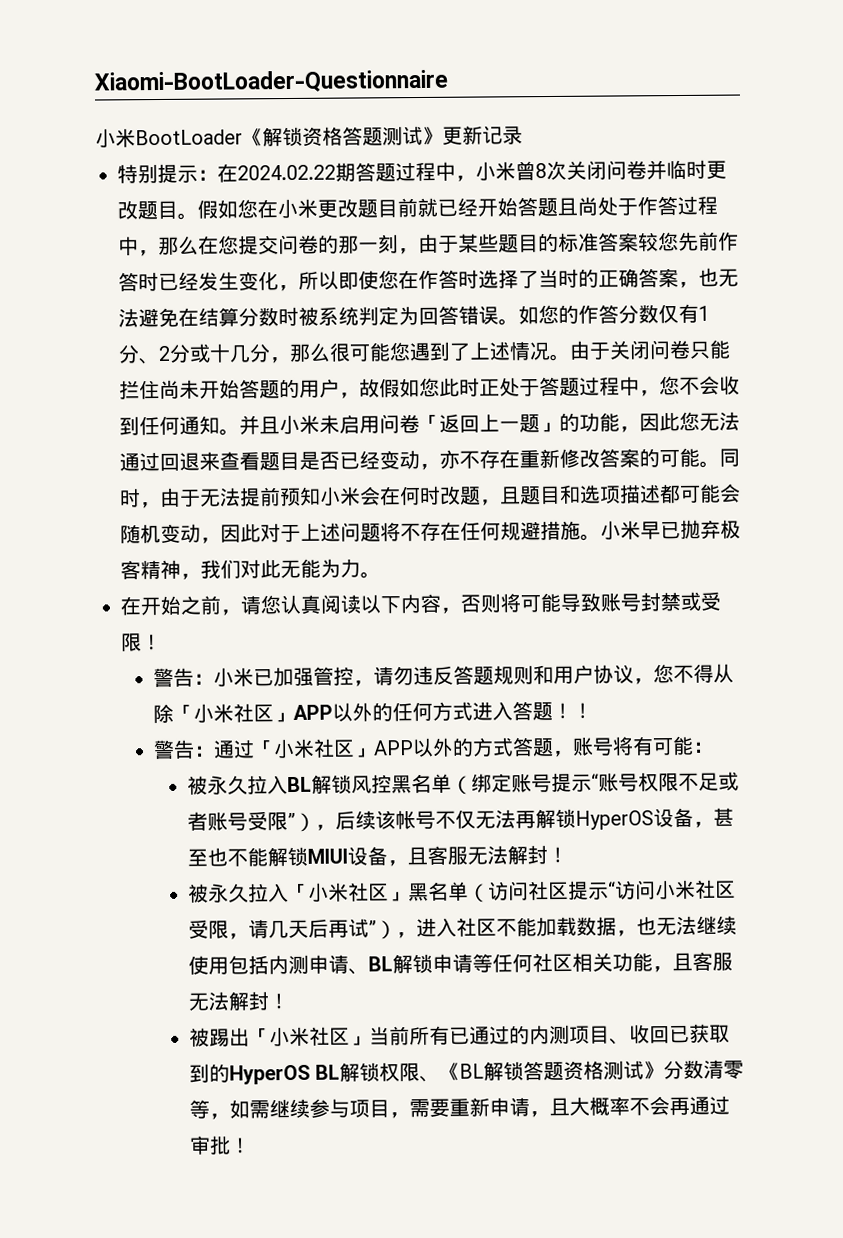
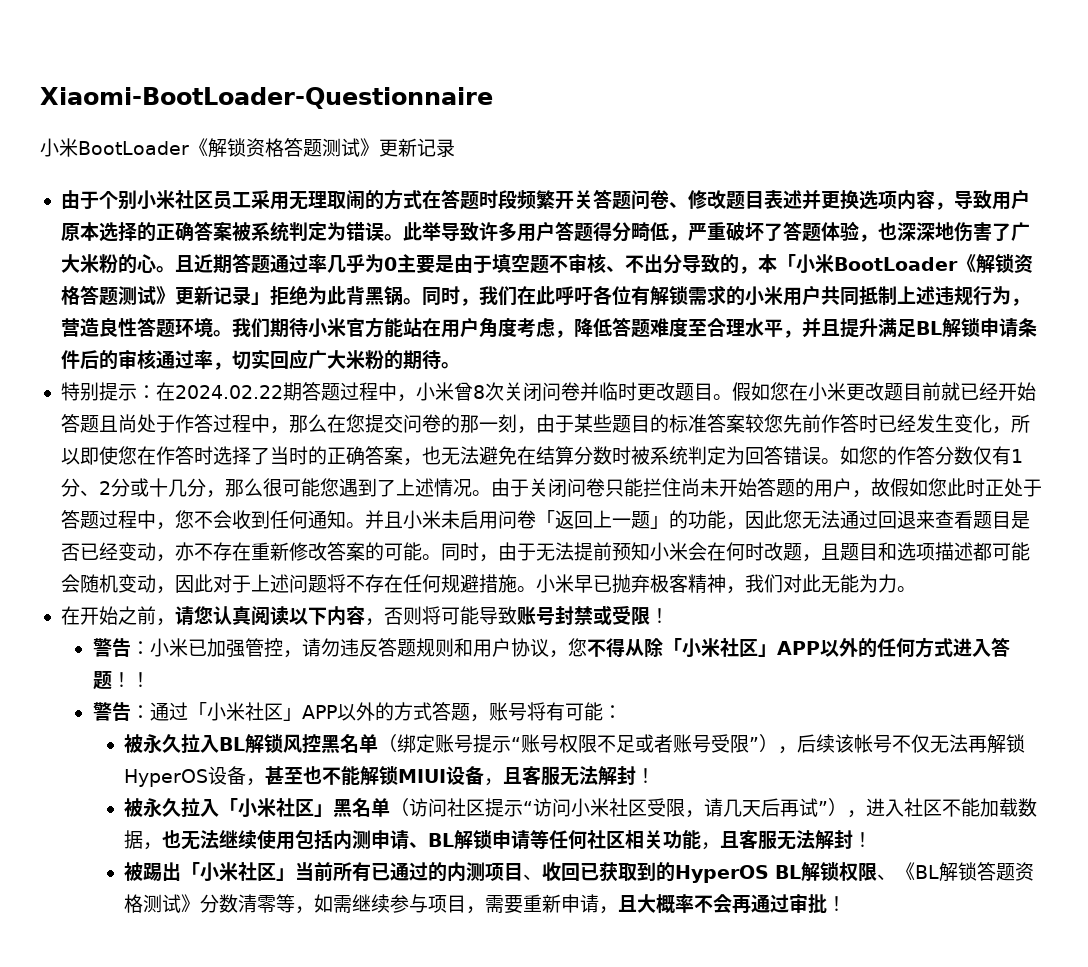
+ 由于个别小米社区员工采用无理取闹的方式在答题时段频繁开关答题问卷、修改题目表述并更换选项内容，导致用户原本选择的正确答案被系统判定为错误。此举导致许多用户答题得分畸低，严重破坏了答题体验，也深深地伤害了广大米粉的心。且近期答题通过率几乎为0主要是由于填空题不审核、不出分导致的，本「小米BootLoader《解锁资格答题测试》更新记录」拒绝为此背黑锅。同时，我们在此呼吁各位有解锁需求的小米用户共同抵制上述违规行为，营造良性答题环境。我们期待小米官方能站在用户角度考虑，降低答题难度至合理水平，并且提升满足BL解锁申请条件后的审核通过率，切实回应广大米粉的期待。

